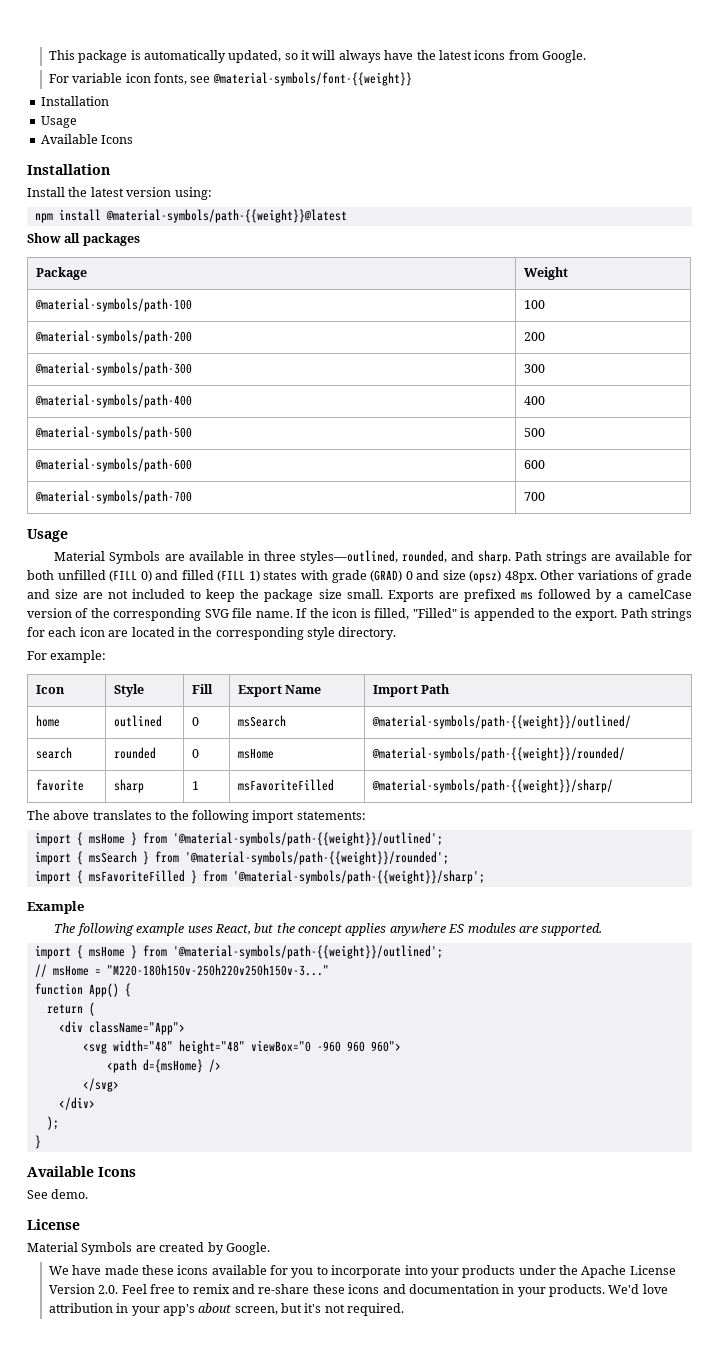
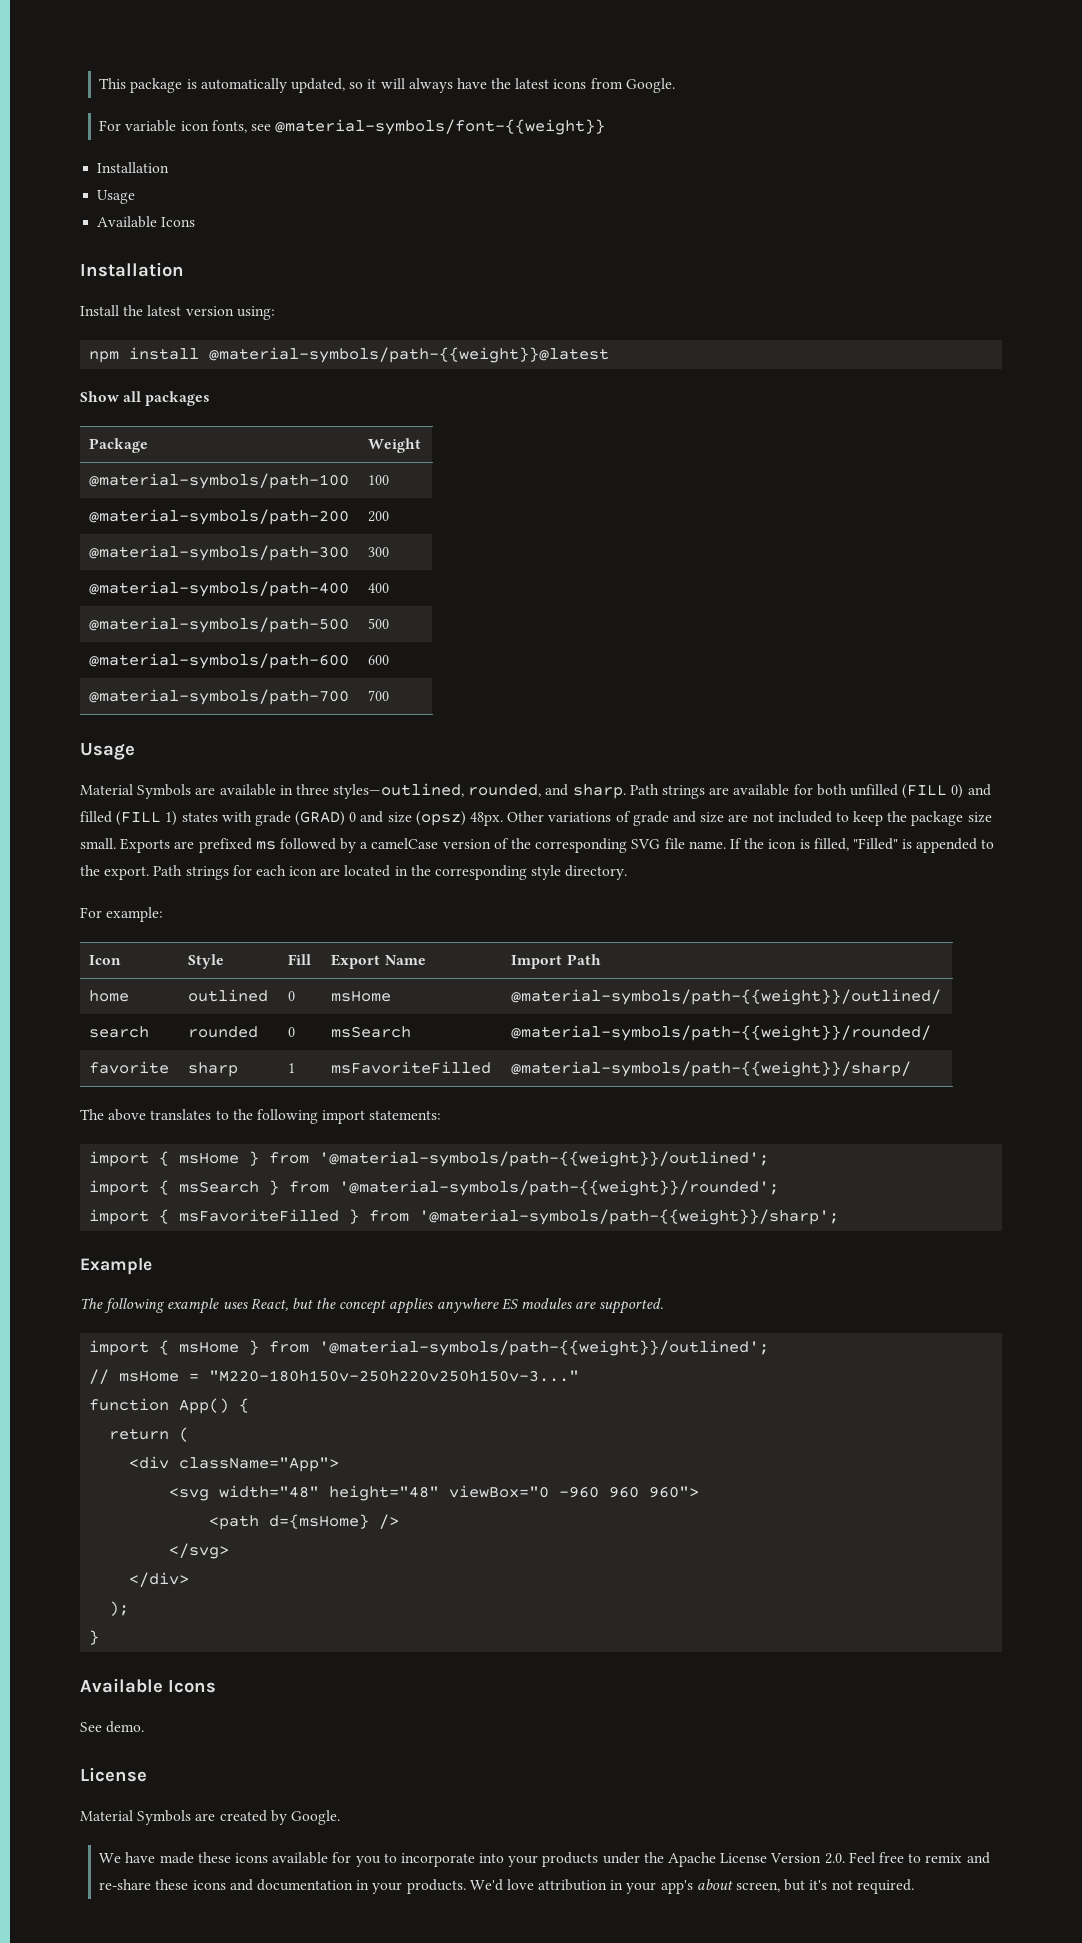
- home | outlined | 0 | msSearch | @material-symbols/path-{{weight}}/outlined/
+ home | outlined | 0 | msHome | @material-symbols/path-{{weight}}/outlined/
- search | rounded | 0 | msHome | @material-symbols/path-{{weight}}/rounded/
+ search | rounded | 0 | msSearch | @material-symbols/path-{{weight}}/rounded/

